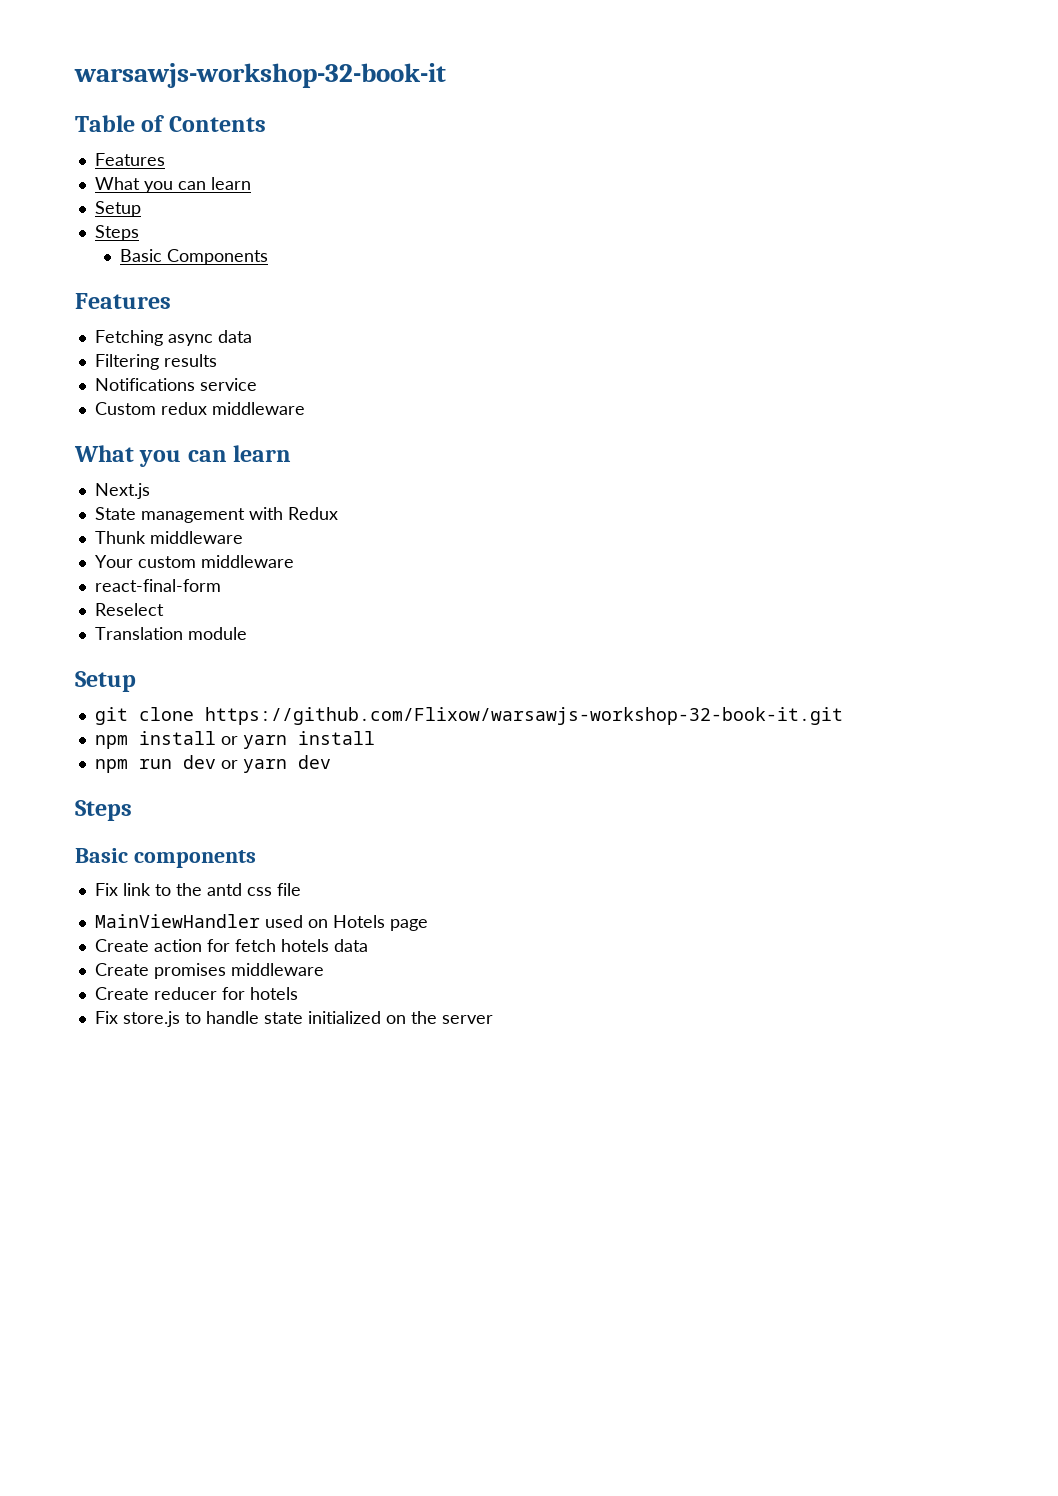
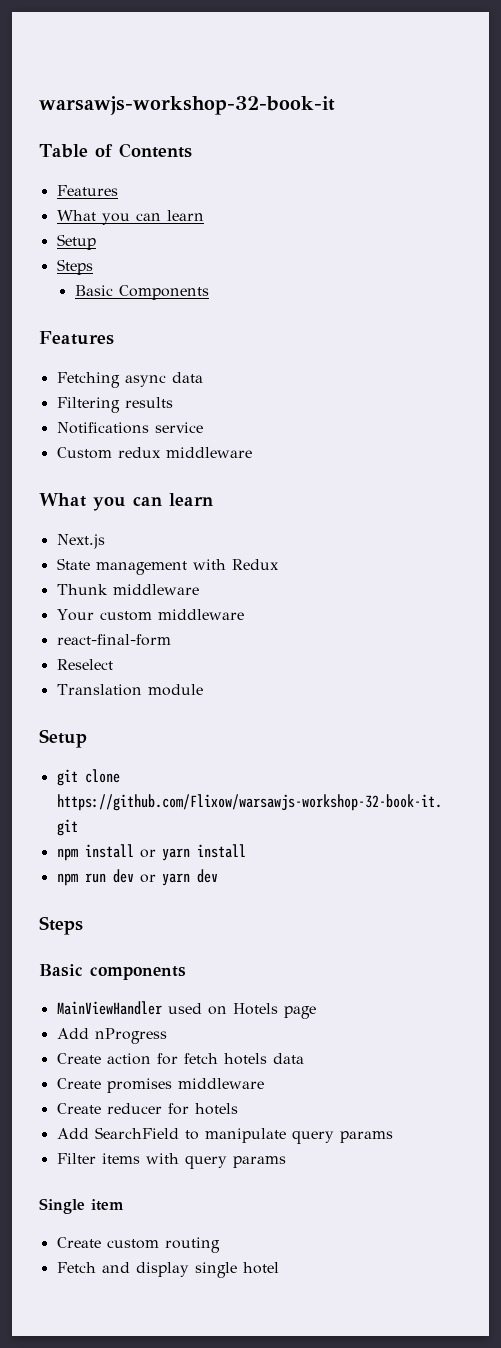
- Fix link to the antd css file
+ Add nProgress
- Fix store.js to handle state initialized on the server
+ Add SearchField to manipulate query params
+ Filter items with query params
+ Single item
+ Create custom routing
+ Fetch and display single hotel

